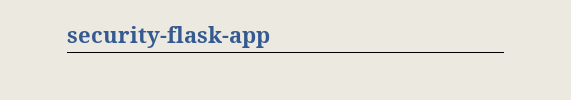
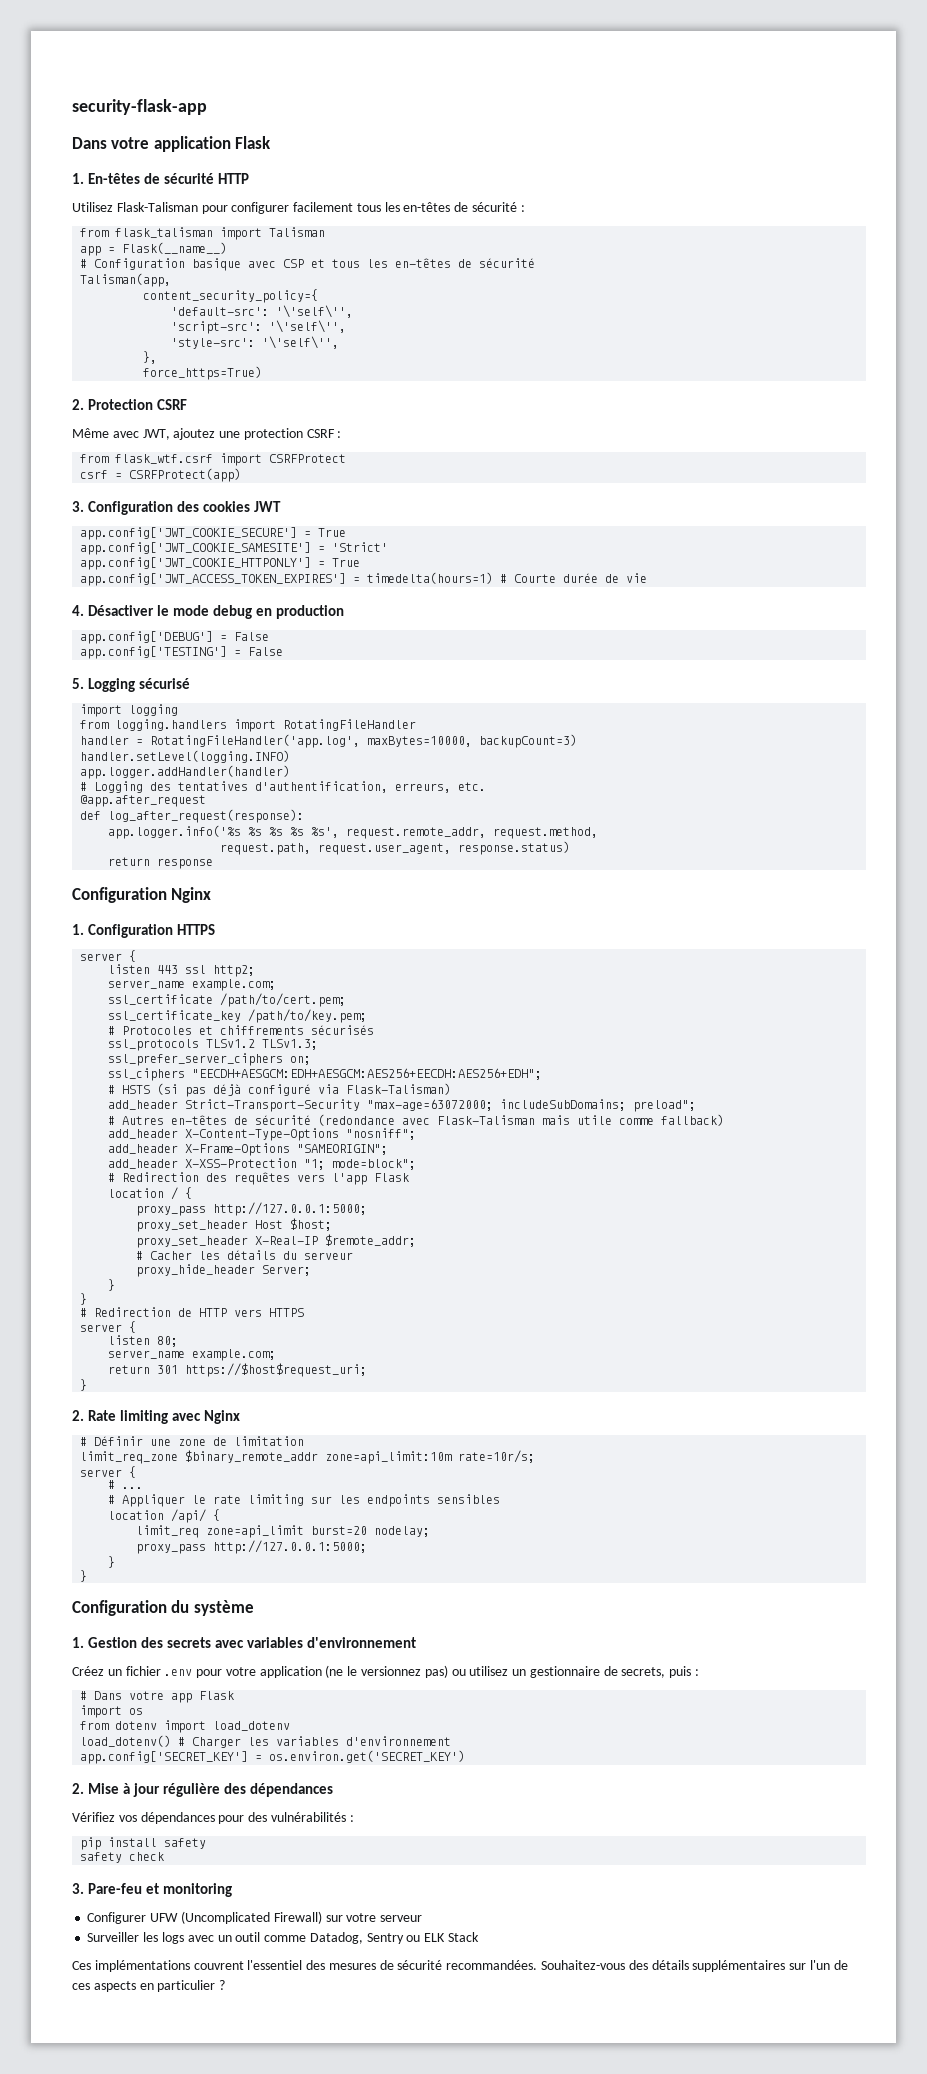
+ Dans votre application Flask
+ 1. En-têtes de sécurité HTTP
+ Utilisez Flask-Talisman pour configurer facilement tous les en-têtes de sécurité :
+ from flask_talisman import Talisman
+ app = Flask(__name__)
+ # Configuration basique avec CSP et tous les en-têtes de sécurité
+ Talisman(app,
+ content_security_policy={
+ 'default-src': '\'self\'',
+ 'script-src': '\'self\'',
+ 'style-src': '\'self\'',
+ },
+ force_https=True)
+ 2. Protection CSRF
+ Même avec JWT, ajoutez une protection CSRF :
+ from flask_wtf.csrf import CSRFProtect
+ csrf = CSRFProtect(app)
+ 3. Configuration des cookies JWT
+ app.config['JWT_COOKIE_SECURE'] = True
+ app.config['JWT_COOKIE_SAMESITE'] = 'Strict'
+ app.config['JWT_COOKIE_HTTPONLY'] = True
+ app.config['JWT_ACCESS_TOKEN_EXPIRES'] = timedelta(hours=1) # Courte durée de vie
+ 4. Désactiver le mode debug en production
+ app.config['DEBUG'] = False
+ app.config['TESTING'] = False
+ 5. Logging sécurisé
+ import logging
+ from logging.handlers import RotatingFileHandler
+ handler = RotatingFileHandler('app.log', maxBytes=10000, backupCount=3)
+ handler.setLevel(logging.INFO)
+ app.logger.addHandler(handler)
+ # Logging des tentatives d'authentification, erreurs, etc.
+ @app.after_request
+ def log_after_request(response):
+ app.logger.info('%s %s %s %s %s', request.remote_addr, request.method,
+ request.path, request.user_agent, response.status)
+ return response
+ Configuration Nginx
+ 1. Configuration HTTPS
+ server {
+ listen 443 ssl http2;
+ server_name example.com;
+ ssl_certificate /path/to/cert.pem;
+ ssl_certificate_key /path/to/key.pem;
+ # Protocoles et chiffrements sécurisés
+ ssl_protocols TLSv1.2 TLSv1.3;
+ ssl_prefer_server_ciphers on;
+ ssl_ciphers "EECDH+AESGCM:EDH+AESGCM:AES256+EECDH:AES256+EDH";
+ # HSTS (si pas déjà configuré via Flask-Talisman)
+ add_header Strict-Transport-Security "max-age=63072000; includeSubDomains; preload";
+ # Autres en-têtes de sécurité (redondance avec Flask-Talisman mais utile comme fallback)
+ add_header X-Content-Type-Options "nosniff";
+ add_header X-Frame-Options "SAMEORIGIN";
+ add_header X-XSS-Protection "1; mode=block";
+ # Redirection des requêtes vers l'app Flask
+ location / {
+ proxy_pass http://127.0.0.1:5000;
+ proxy_set_header Host $host;
+ proxy_set_header X-Real-IP $remote_addr;
+ # Cacher les détails du serveur
+ proxy_hide_header Server;
+ }
+ }
+ # Redirection de HTTP vers HTTPS
+ server {
+ listen 80;
+ server_name example.com;
+ return 301 https://$host$request_uri;
+ }
+ 2. Rate limiting avec Nginx
+ # Définir une zone de limitation
+ limit_req_zone $binary_remote_addr zone=api_limit:10m rate=10r/s;
+ server {
+ # ...
+ # Appliquer le rate limiting sur les endpoints sensibles
+ location /api/ {
+ limit_req zone=api_limit burst=20 nodelay;
+ proxy_pass http://127.0.0.1:5000;
+ }
+ }
+ Configuration du système
+ 1. Gestion des secrets avec variables d'environnement
+ Créez un fichier .env pour votre application (ne le versionnez pas) ou utilisez un gestionnaire de secrets, puis :
+ # Dans votre app Flask
+ import os
+ from dotenv import load_dotenv
+ load_dotenv() # Charger les variables d'environnement
+ app.config['SECRET_KEY'] = os.environ.get('SECRET_KEY')
+ 2. Mise à jour régulière des dépendances
+ Vérifiez vos dépendances pour des vulnérabilités :
+ pip install safety
+ safety check
+ 3. Pare-feu et monitoring
+ Configurer UFW (Uncomplicated Firewall) sur votre serveur
+ Surveiller les logs avec un outil comme Datadog, Sentry ou ELK Stack
+ Ces implémentations couvrent l'essentiel des mesures de sécurité recommandées. Souhaitez-vous des détails supplémentaires sur l'un de ces aspects en particulier ?

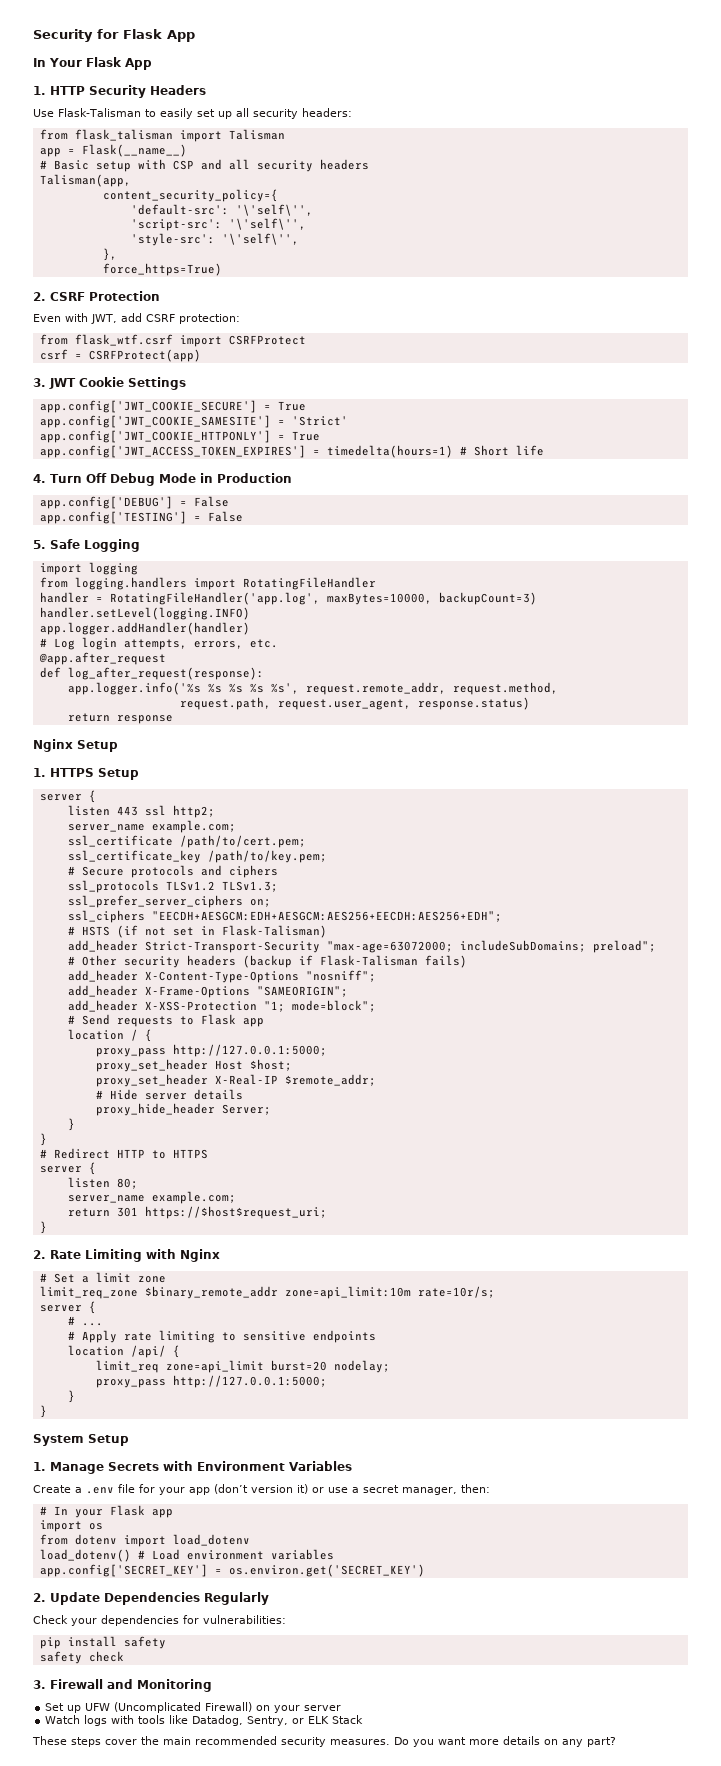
- security-flask-app
- Dans votre application Flask
- 1. En-têtes de sécurité HTTP
- Utilisez Flask-Talisman pour configurer facilement tous les en-têtes de sécurité :
+ Security for Flask App
+ In Your Flask App
+ 1. HTTP Security Headers
+ Use Flask-Talisman to easily set up all security headers:
- # Configuration basique avec CSP et tous les en-têtes de sécurité
+ # Basic setup with CSP and all security headers
- 2. Protection CSRF
- Même avec JWT, ajoutez une protection CSRF :
+ 2. CSRF Protection
+ Even with JWT, add CSRF protection:
- 3. Configuration des cookies JWT
+ 3. JWT Cookie Settings
- app.config['JWT_ACCESS_TOKEN_EXPIRES'] = timedelta(hours=1) # Courte durée de vie
- 4. Désactiver le mode debug en production
+ app.config['JWT_ACCESS_TOKEN_EXPIRES'] = timedelta(hours=1) # Short life
+ 4. Turn Off Debug Mode in Production
- 5. Logging sécurisé
+ 5. Safe Logging
- # Logging des tentatives d'authentification, erreurs, etc.
+ # Log login attempts, errors, etc.
- Configuration Nginx
- 1. Configuration HTTPS
+ Nginx Setup
+ 1. HTTPS Setup
- # Protocoles et chiffrements sécurisés
+ # Secure protocols and ciphers
- # HSTS (si pas déjà configuré via Flask-Talisman)
+ # HSTS (if not set in Flask-Talisman)
- # Autres en-têtes de sécurité (redondance avec Flask-Talisman mais utile comme fallback)
+ # Other security headers (backup if Flask-Talisman fails)
- # Redirection des requêtes vers l'app Flask
+ # Send requests to Flask app
- # Cacher les détails du serveur
+ # Hide server details
- # Redirection de HTTP vers HTTPS
+ # Redirect HTTP to HTTPS
- 2. Rate limiting avec Nginx
+ 2. Rate Limiting with Nginx
- # Définir une zone de limitation
+ # Set a limit zone
- # Appliquer le rate limiting sur les endpoints sensibles
+ # Apply rate limiting to sensitive endpoints
- Configuration du système
- 1. Gestion des secrets avec variables d'environnement
- Créez un fichier .env pour votre application (ne le versionnez pas) ou utilisez un gestionnaire de secrets, puis :
- # Dans votre app Flask
+ System Setup
+ 1. Manage Secrets with Environment Variables
+ Create a .env file for your app (don’t version it) or use a secret manager, then:
+ # In your Flask app
- load_dotenv() # Charger les variables d'environnement
+ load_dotenv() # Load environment variables
- 2. Mise à jour régulière des dépendances
- Vérifiez vos dépendances pour des vulnérabilités :
+ 2. Update Dependencies Regularly
+ Check your dependencies for vulnerabilities:
- 3. Pare-feu et monitoring
- Configurer UFW (Uncomplicated Firewall) sur votre serveur
- Surveiller les logs avec un outil comme Datadog, Sentry ou ELK Stack
- Ces implémentations couvrent l'essentiel des mesures de sécurité recommandées. Souhaitez-vous des détails supplémentaires sur l'un de ces aspects en particulier ?
+ 3. Firewall and Monitoring
+ Set up UFW (Uncomplicated Firewall) on your server
+ Watch logs with tools like Datadog, Sentry, or ELK Stack
+ These steps cover the main recommended security measures. Do you want more details on any part?

